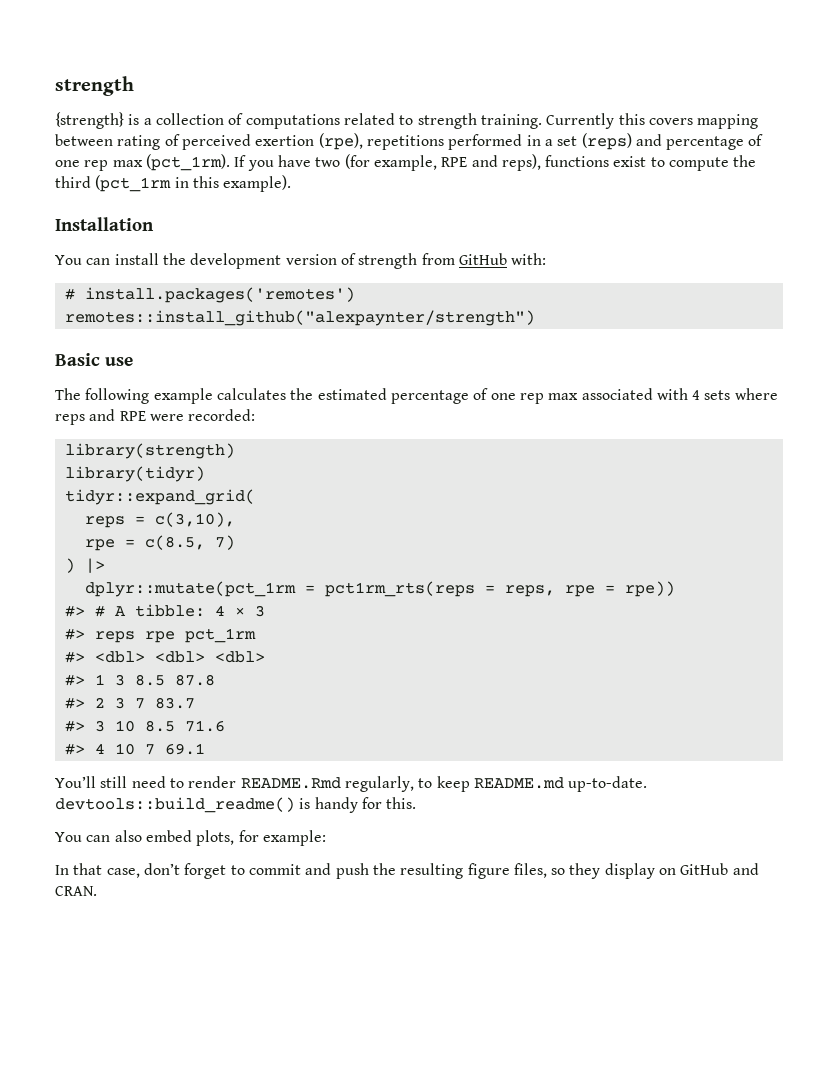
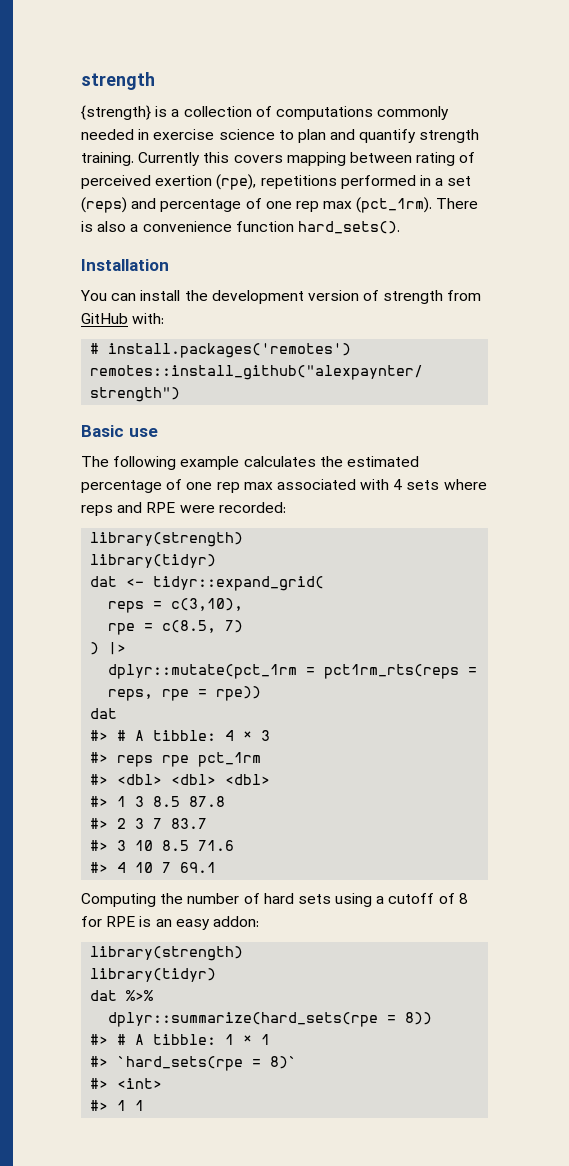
- {strength} is a collection of computations related to strength training.
+ {strength} is a collection of computations commonly needed in exercise science to plan and quantify strength training.
- If you have two (for example, RPE and reps), functions exist to compute the third (pct_1rm in this example).
+ There is also a convenience function hard_sets().
- tidyr::expand_grid(
+ dat <- tidyr::expand_grid(
  dplyr::mutate(pct_1rm = pct1rm_rts(reps = reps, rpe = rpe))
+ dat
- You’ll still need to render README.Rmd regularly, to keep README.md up-to-date. devtools::build_readme() is handy for this.
- You can also embed plots, for example:
- In that case, don’t forget to commit and push the resulting figure files, so they display on GitHub and CRAN.
+ Computing the number of hard sets using a cutoff of 8 for RPE is an easy addon:
+ library(strength)
+ library(tidyr)
+ dat %>%
+ dplyr::summarize(hard_sets(rpe = 8))
+ #> # A tibble: 1 × 1
+ #> `hard_sets(rpe = 8)`
+ #> <int>
+ #> 1 1

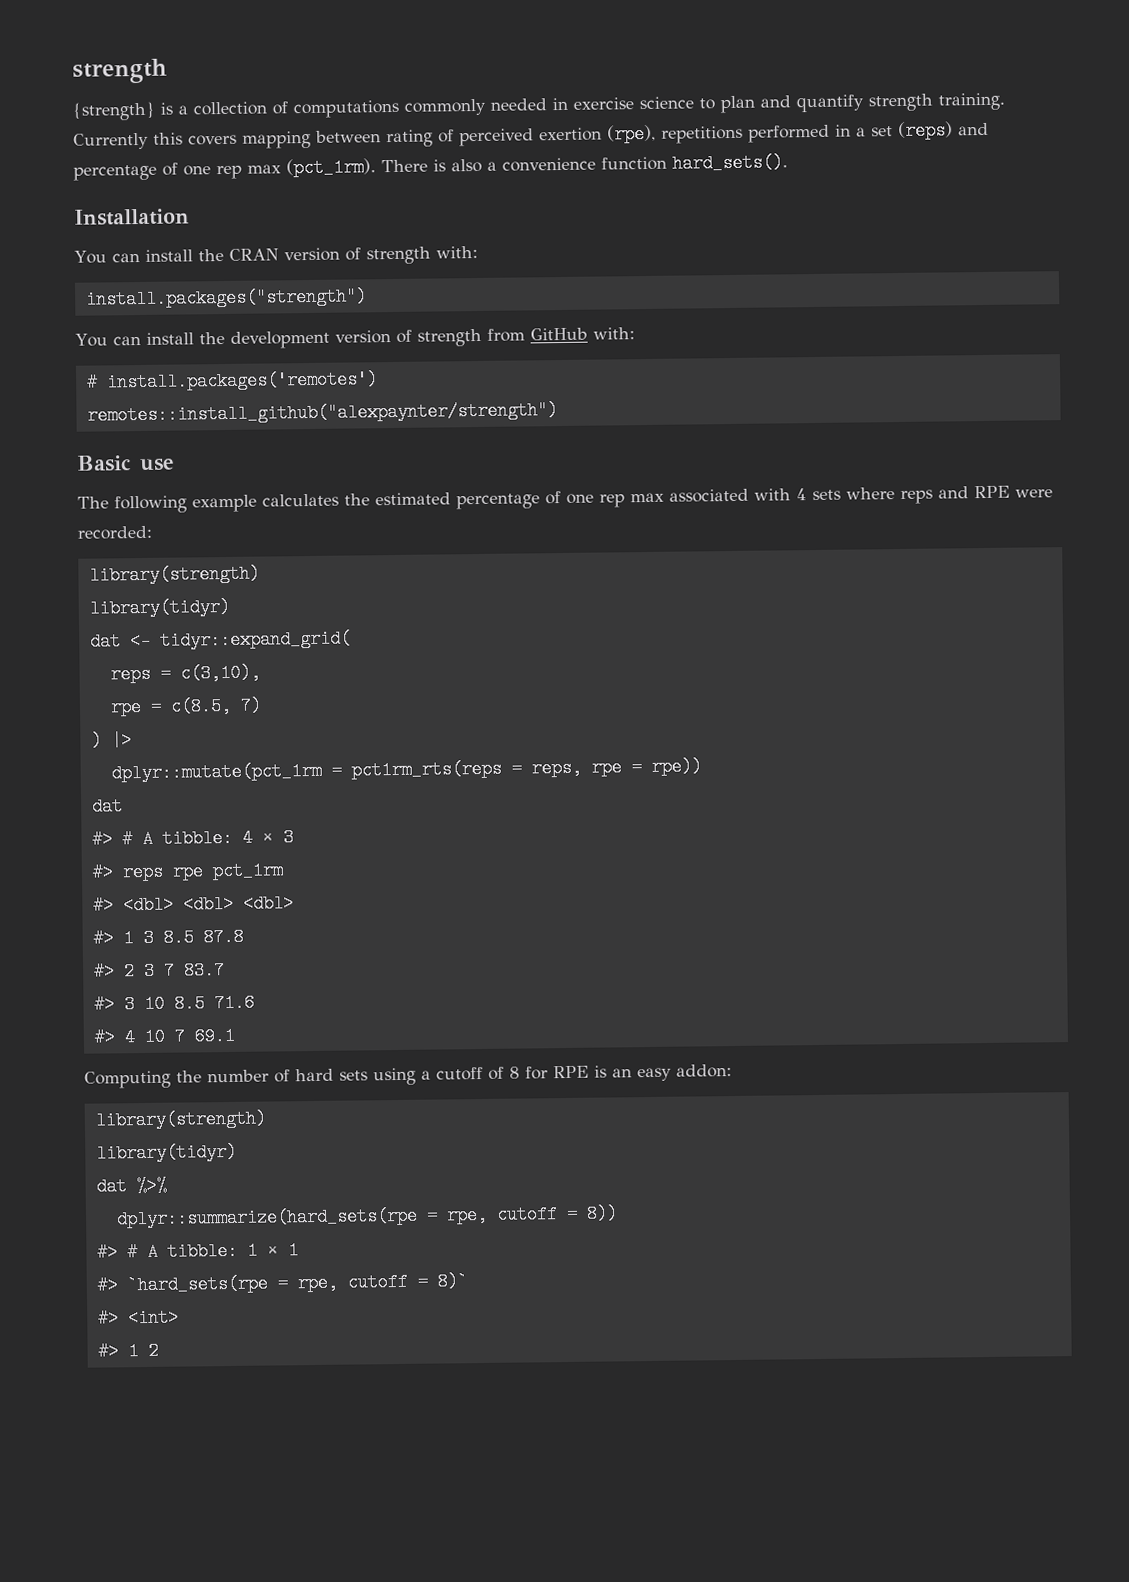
+ You can install the CRAN version of strength with:
+ install.packages("strength")
- dplyr::summarize(hard_sets(rpe = 8))
+ dplyr::summarize(hard_sets(rpe = rpe, cutoff = 8))
- #> `hard_sets(rpe = 8)`
+ #> `hard_sets(rpe = rpe, cutoff = 8)`
- #> 1 1
+ #> 1 2

